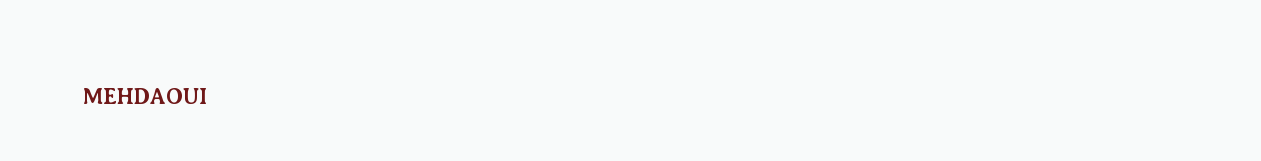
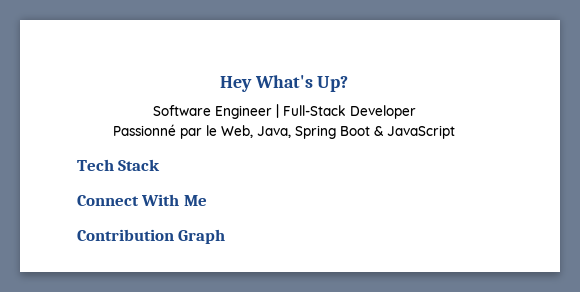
- MEHDAOUI
+ Hey What's Up?
+ Software Engineer | Full-Stack Developer
+ Passionné par le Web, Java, Spring Boot & JavaScript
+ Tech Stack
+ Connect With Me
+ Contribution Graph

